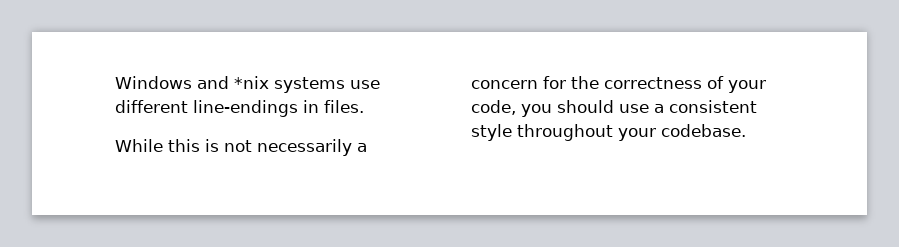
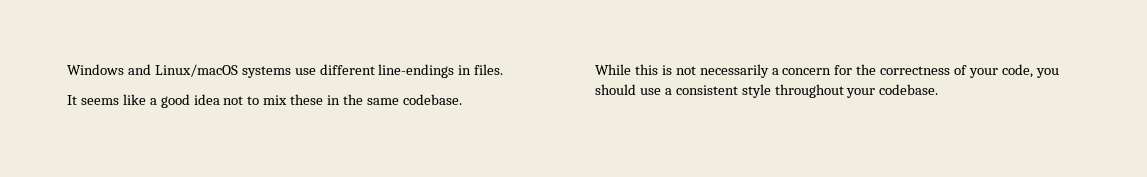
- Windows and *nix systems use different line-endings in files.
+ Windows and Linux/macOS systems use different line-endings in files.
+ It seems like a good idea not to mix these in the same codebase.

